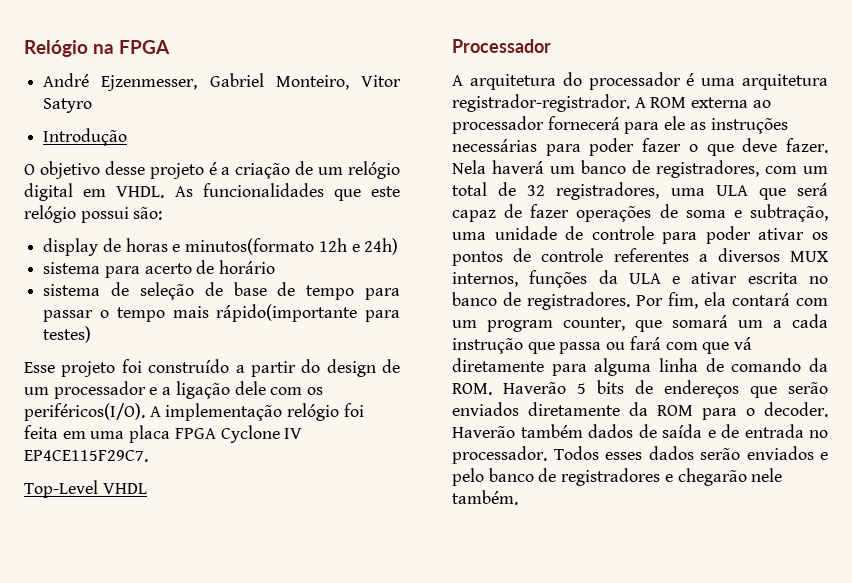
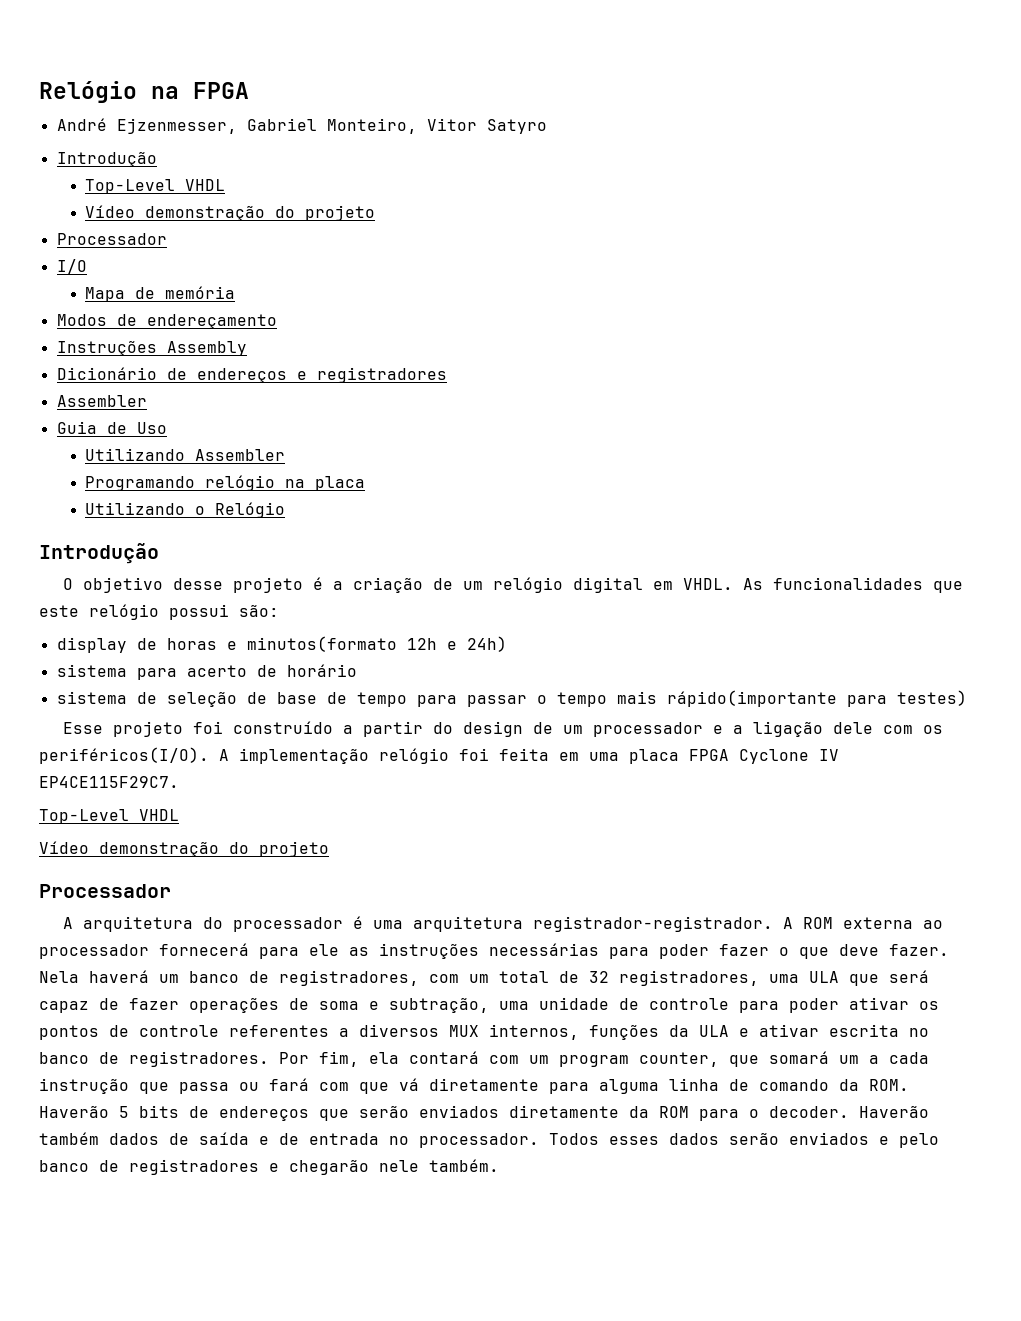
  André Ejzenmesser, Gabriel Monteiro, Vitor Satyro
+ Introdução
+ Top-Level VHDL
+ Vídeo demonstração do projeto
+ Processador
+ I/O
+ Mapa de memória
+ Modos de endereçamento
+ Instruções Assembly
+ Dicionário de endereços e registradores
+ Assembler
+ Guia de Uso
+ Utilizando Assembler
+ Programando relógio na placa
+ Utilizando o Relógio
  A implementação relógio foi feita em uma placa FPGA Cyclone IV EP4CE115F29C7.
  Top-Level VHDL
+ Vídeo demonstração do projeto

